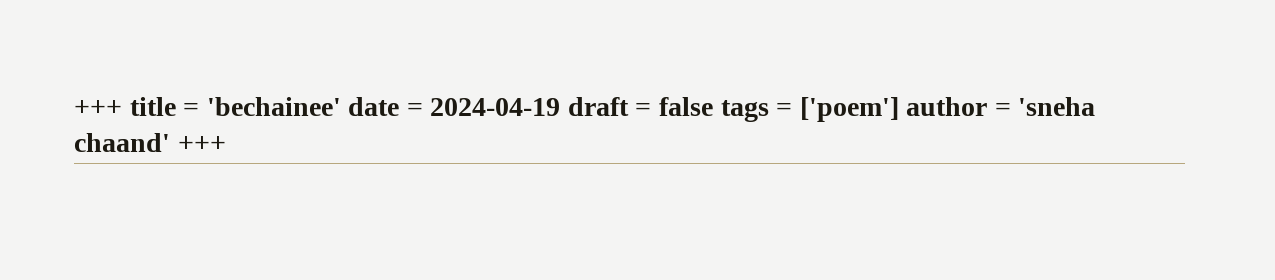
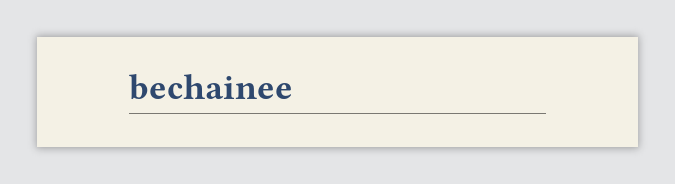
- +++ title = 'bechainee' date = 2024-04-19 draft = false tags = ['poem'] author = 'sneha chaand' +++
+ bechainee

